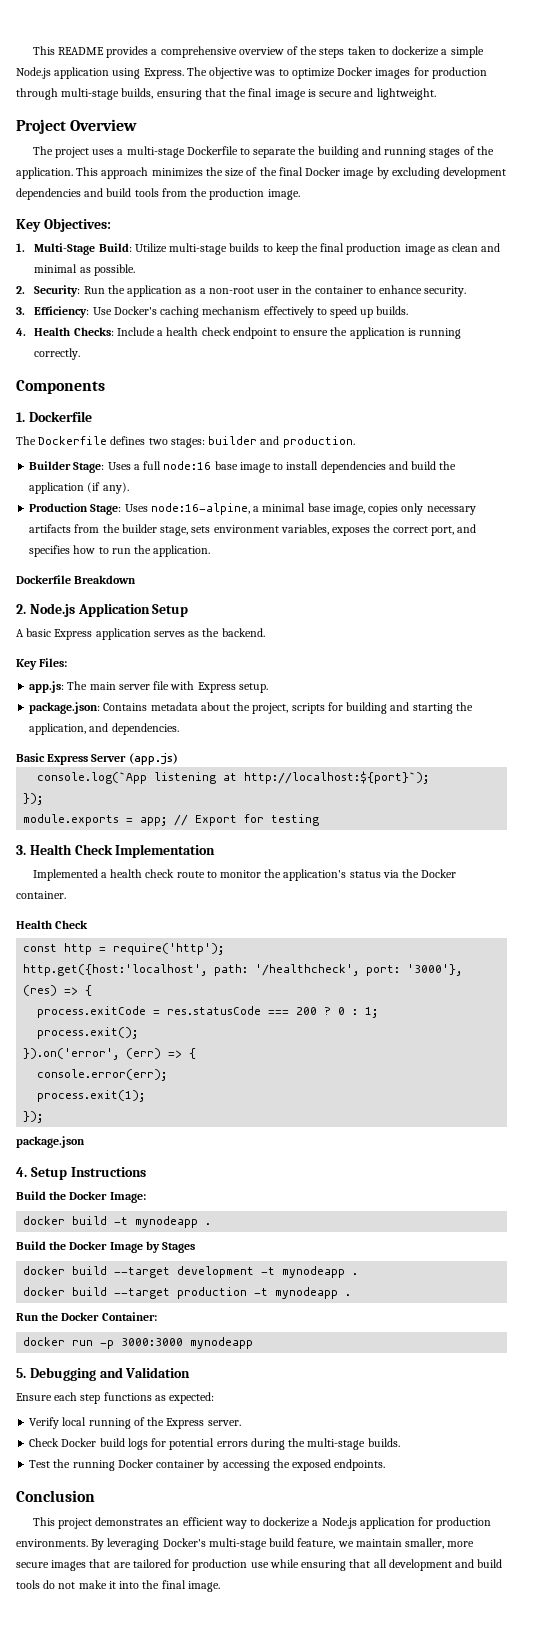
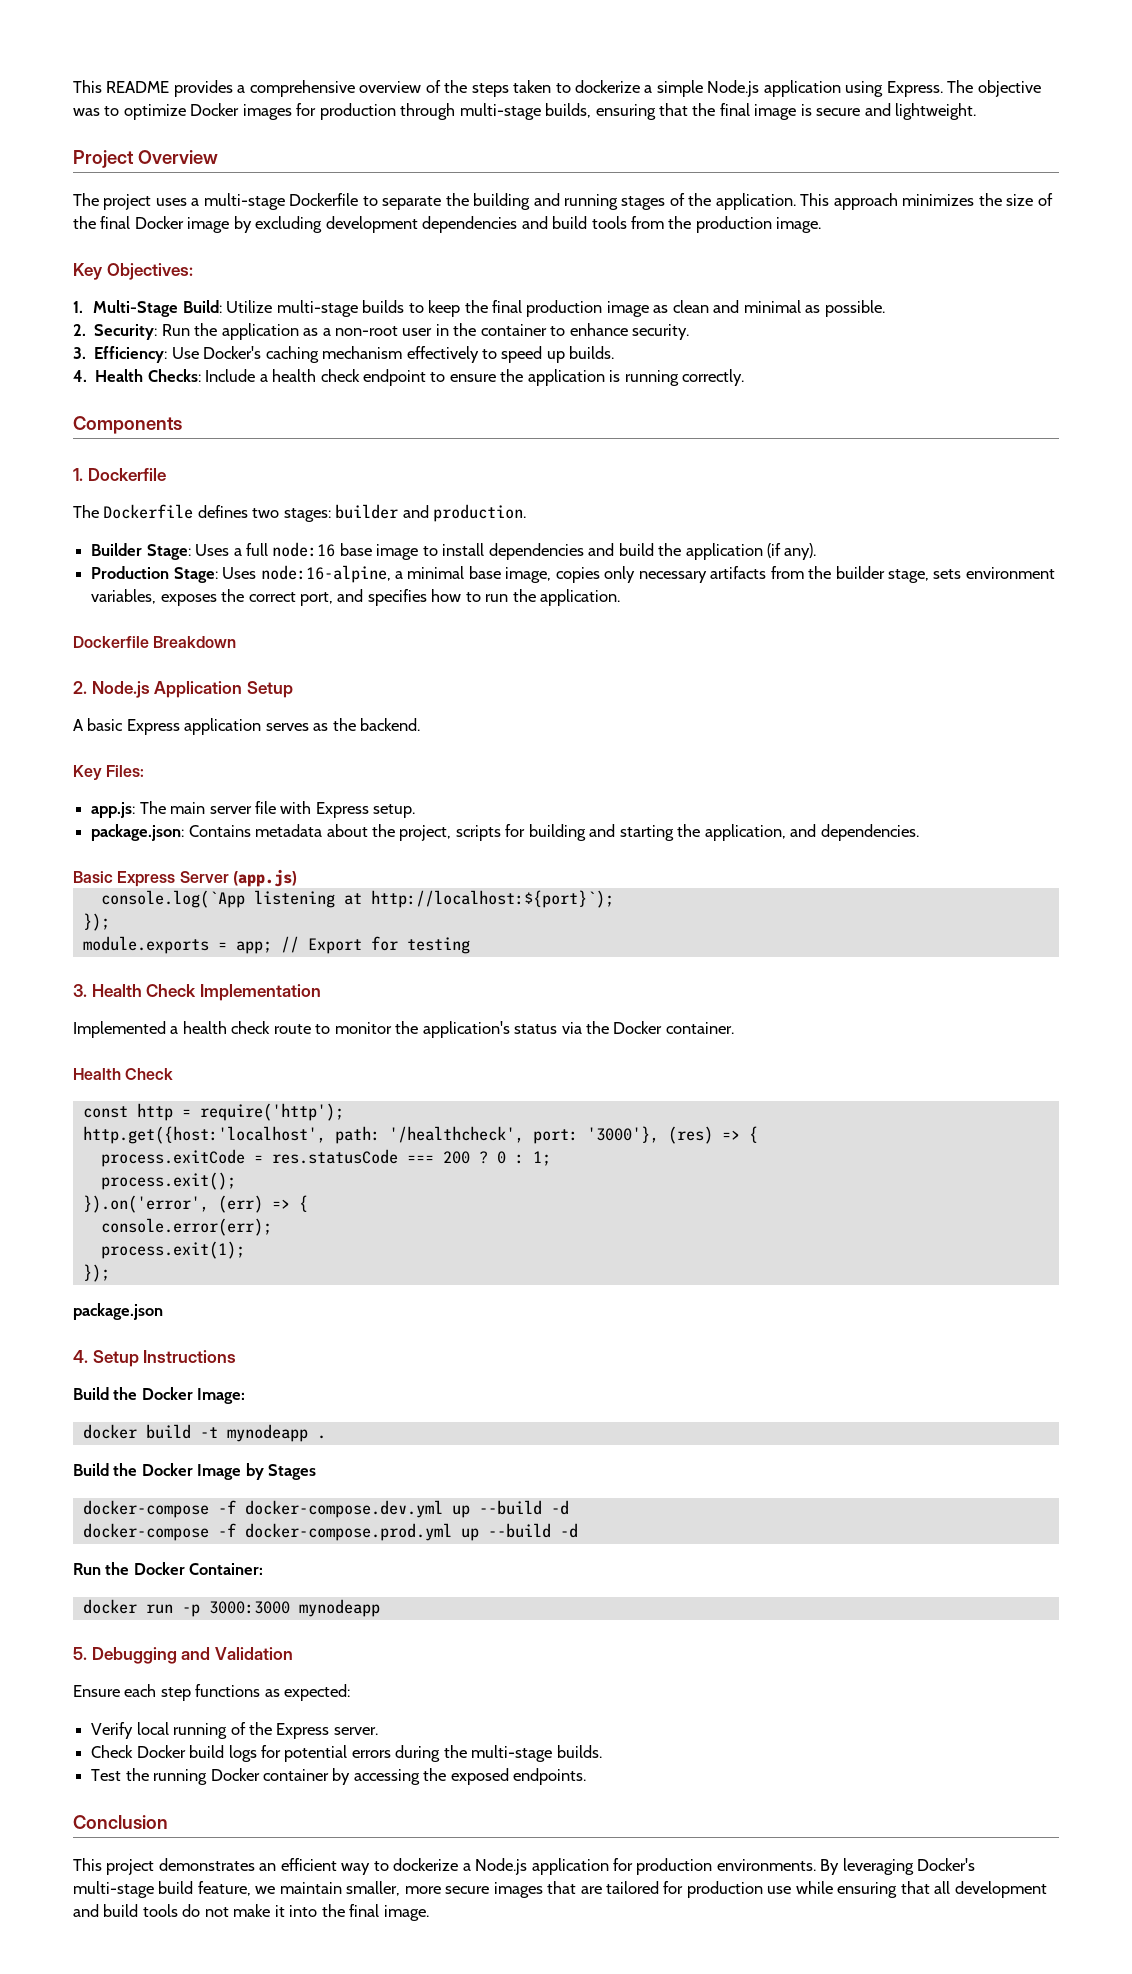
- docker build --target development -t mynodeapp .
- docker build --target production -t mynodeapp .
+ docker-compose -f docker-compose.dev.yml up --build -d
+ docker-compose -f docker-compose.prod.yml up --build -d

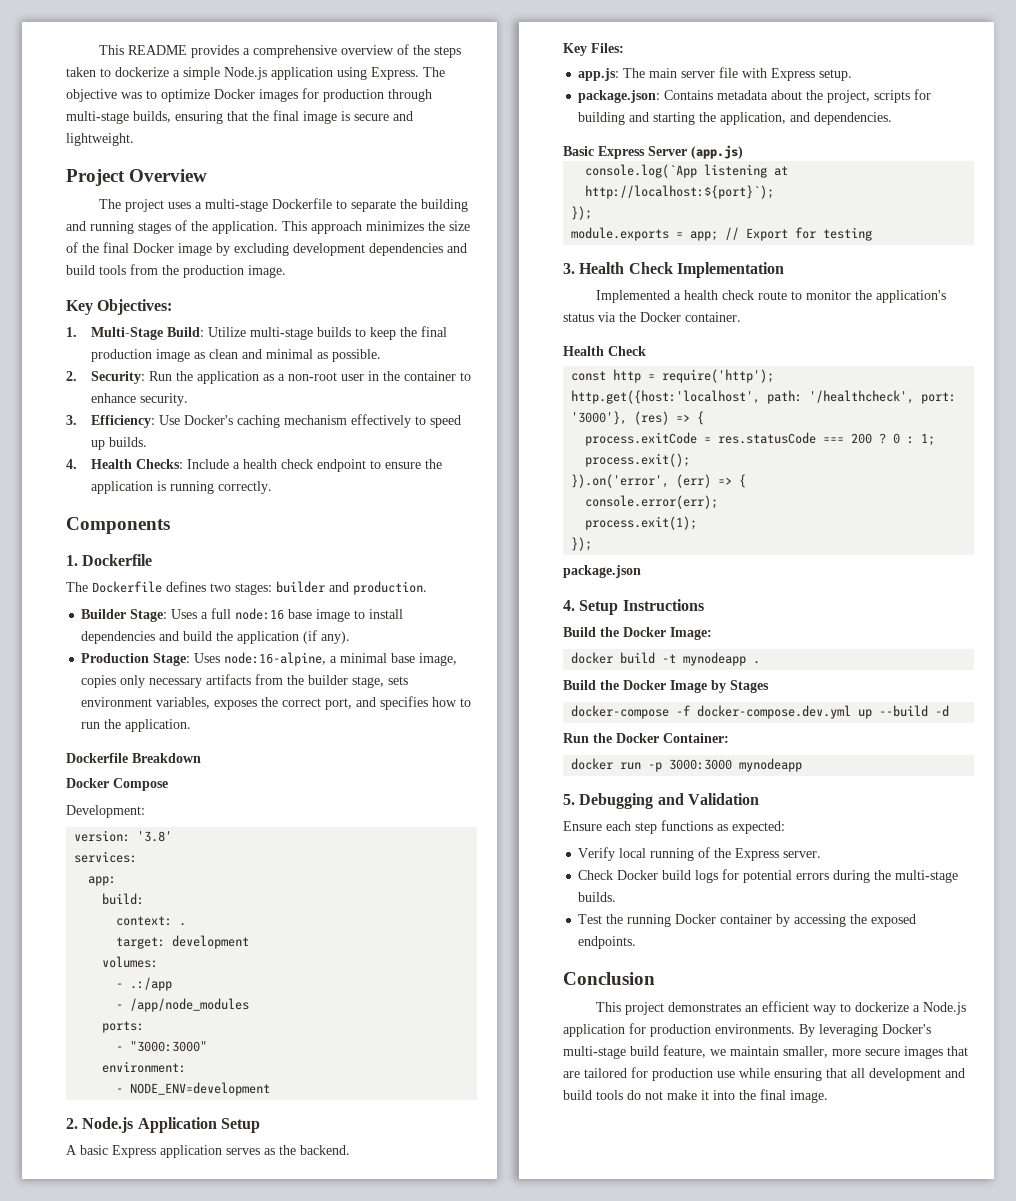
+ Docker Compose
+ Development:
+ version: '3.8'
+ services:
+ app:
+ build:
+ context: .
+ target: development
+ volumes:
+ - .:/app
+ - /app/node_modules
+ ports:
+ - "3000:3000"
+ environment:
+ - NODE_ENV=development
- docker-compose -f docker-compose.prod.yml up --build -d

